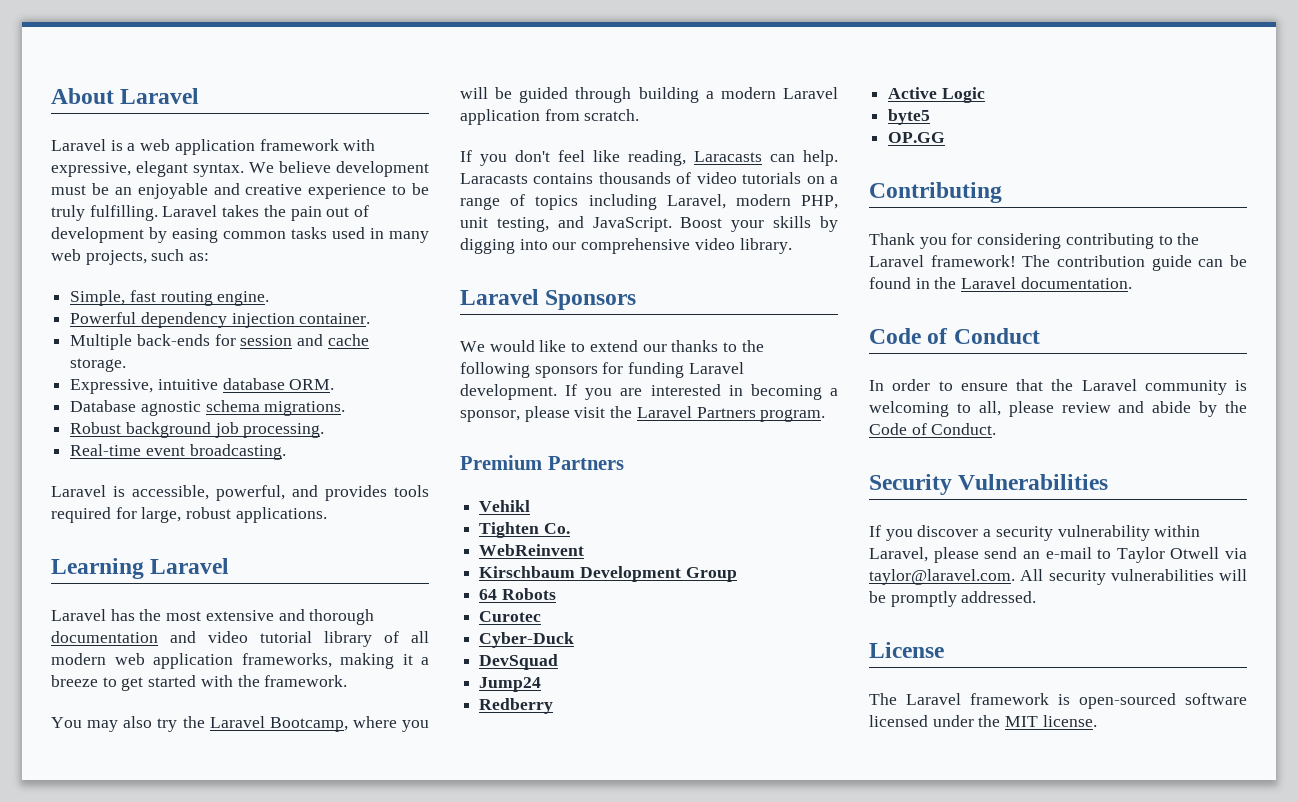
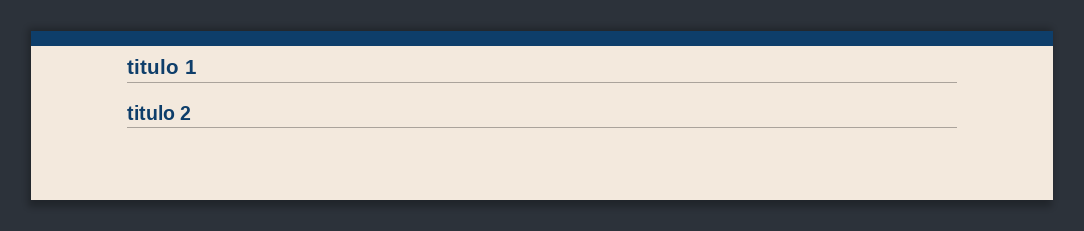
- About Laravel
- Laravel is a web application framework with expressive, elegant syntax. We believe development must be an enjoyable and creative experience to be truly fulfilling. Laravel takes the pain out of development by easing common tasks used in many web projects, such as:
- Simple, fast routing engine.
- Powerful dependency injection container.
- Multiple back-ends for session and cache storage.
- Expressive, intuitive database ORM.
- Database agnostic schema migrations.
- Robust background job processing.
- Real-time event broadcasting.
- Laravel is accessible, powerful, and provides tools required for large, robust applications.
- Learning Laravel
- Laravel has the most extensive and thorough documentation and video tutorial library of all modern web application frameworks, making it a breeze to get started with the framework.
- You may also try the Laravel Bootcamp, where you will be guided through building a modern Laravel application from scratch.
- If you don't feel like reading, Laracasts can help. Laracasts contains thousands of video tutorials on a range of topics including Laravel, modern PHP, unit testing, and JavaScript. Boost your skills by digging into our comprehensive video library.
- Laravel Sponsors
- We would like to extend our thanks to the following sponsors for funding Laravel development. If you are interested in becoming a sponsor, please visit the Laravel Partners program.
- Premium Partners
- Vehikl
- Tighten Co.
- WebReinvent
- Kirschbaum Development Group
- 64 Robots
- Curotec
- Cyber-Duck
- DevSquad
- Jump24
- Redberry
- Active Logic
- byte5
- OP.GG
- Contributing
- Thank you for considering contributing to the Laravel framework! The contribution guide can be found in the Laravel documentation.
- Code of Conduct
- In order to ensure that the Laravel community is welcoming to all, please review and abide by the Code of Conduct.
- Security Vulnerabilities
- If you discover a security vulnerability within Laravel, please send an e-mail to Taylor Otwell via taylor@laravel.com. All security vulnerabilities will be promptly addressed.
- License
- The Laravel framework is open-sourced software licensed under the MIT license.
+ titulo 1
+ titulo 2

